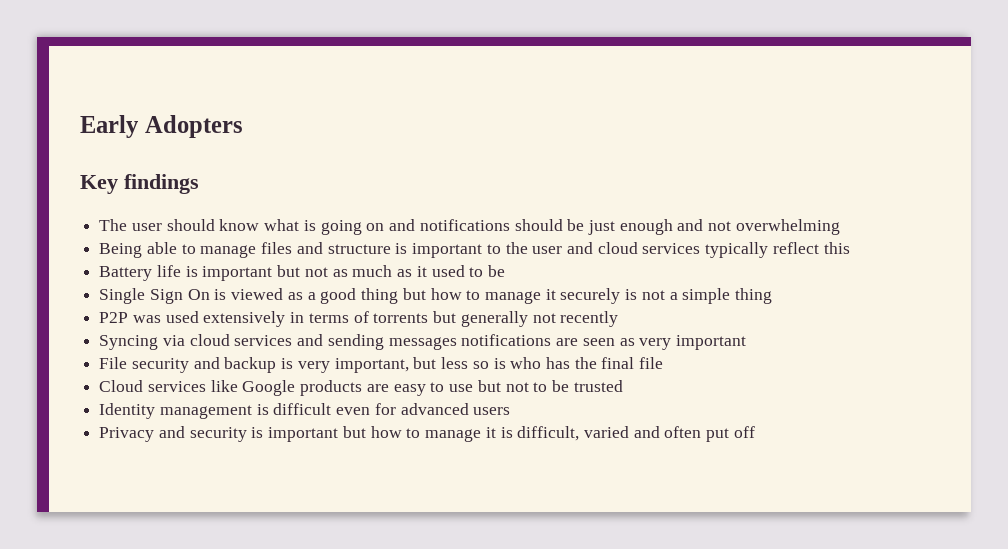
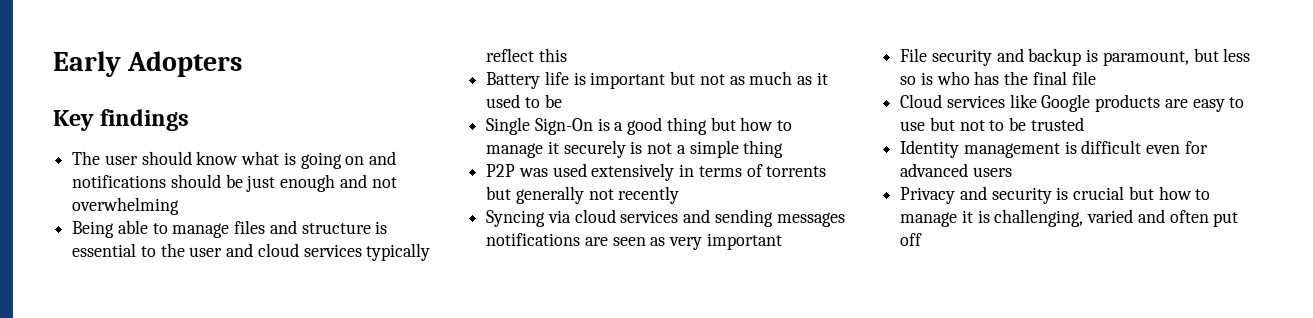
- Being able to manage files and structure is important to the user and cloud services typically reflect this
+ Being able to manage files and structure is essential to the user and cloud services typically reflect this
- Single Sign On is viewed as a good thing but how to manage it securely is not a simple thing
+ Single Sign-On is a good thing but how to manage it securely is not a simple thing
- File security and backup is very important, but less so is who has the final file
+ File security and backup is paramount, but less so is who has the final file
- Privacy and security is important but how to manage it is difficult, varied and often put off
+ Privacy and security is crucial but how to manage it is challenging, varied and often put off

